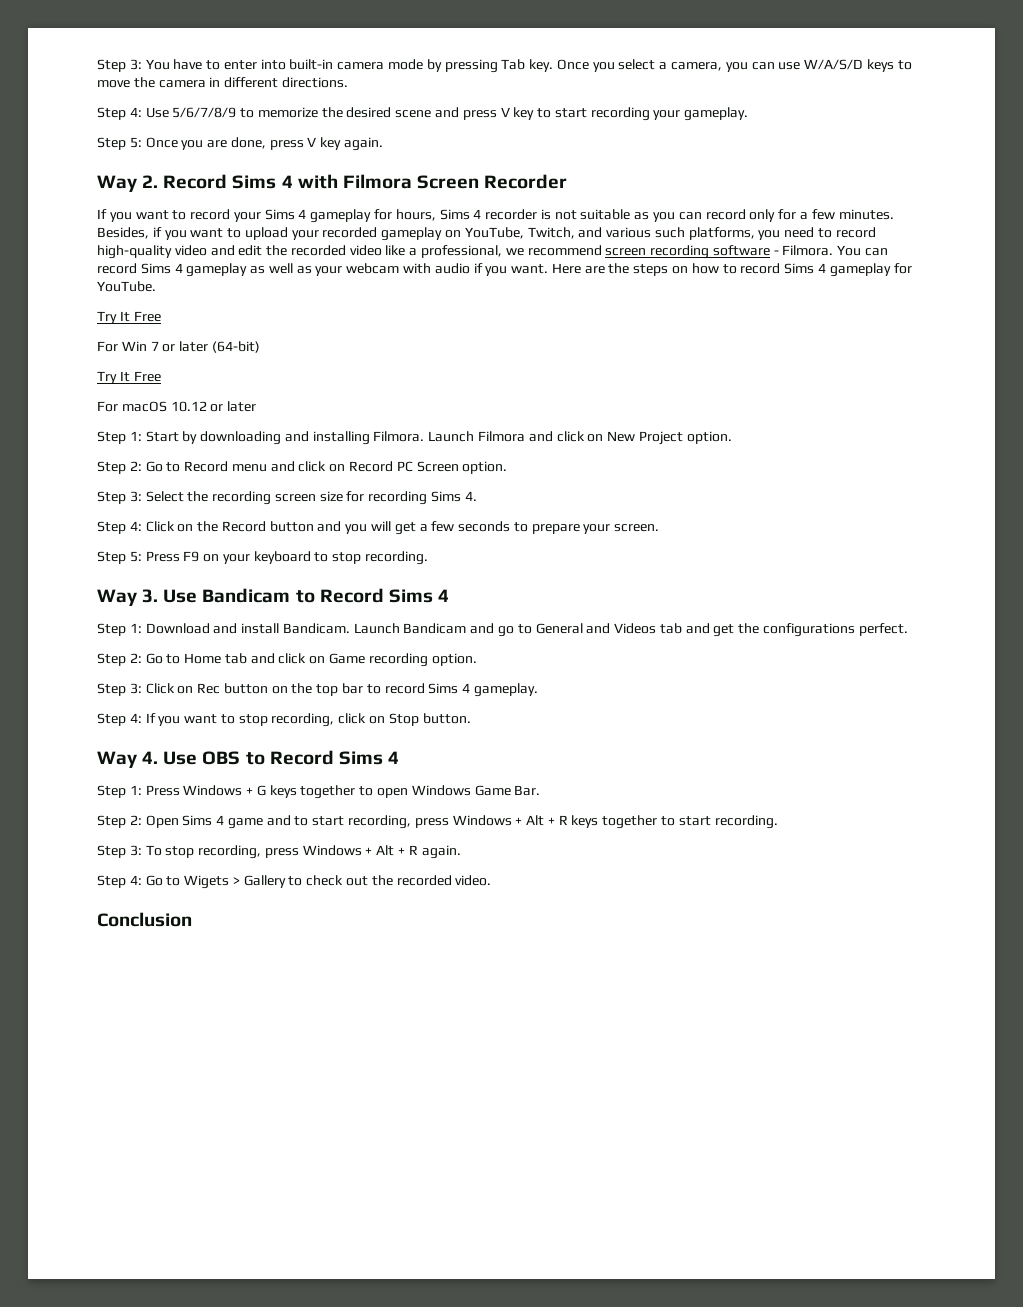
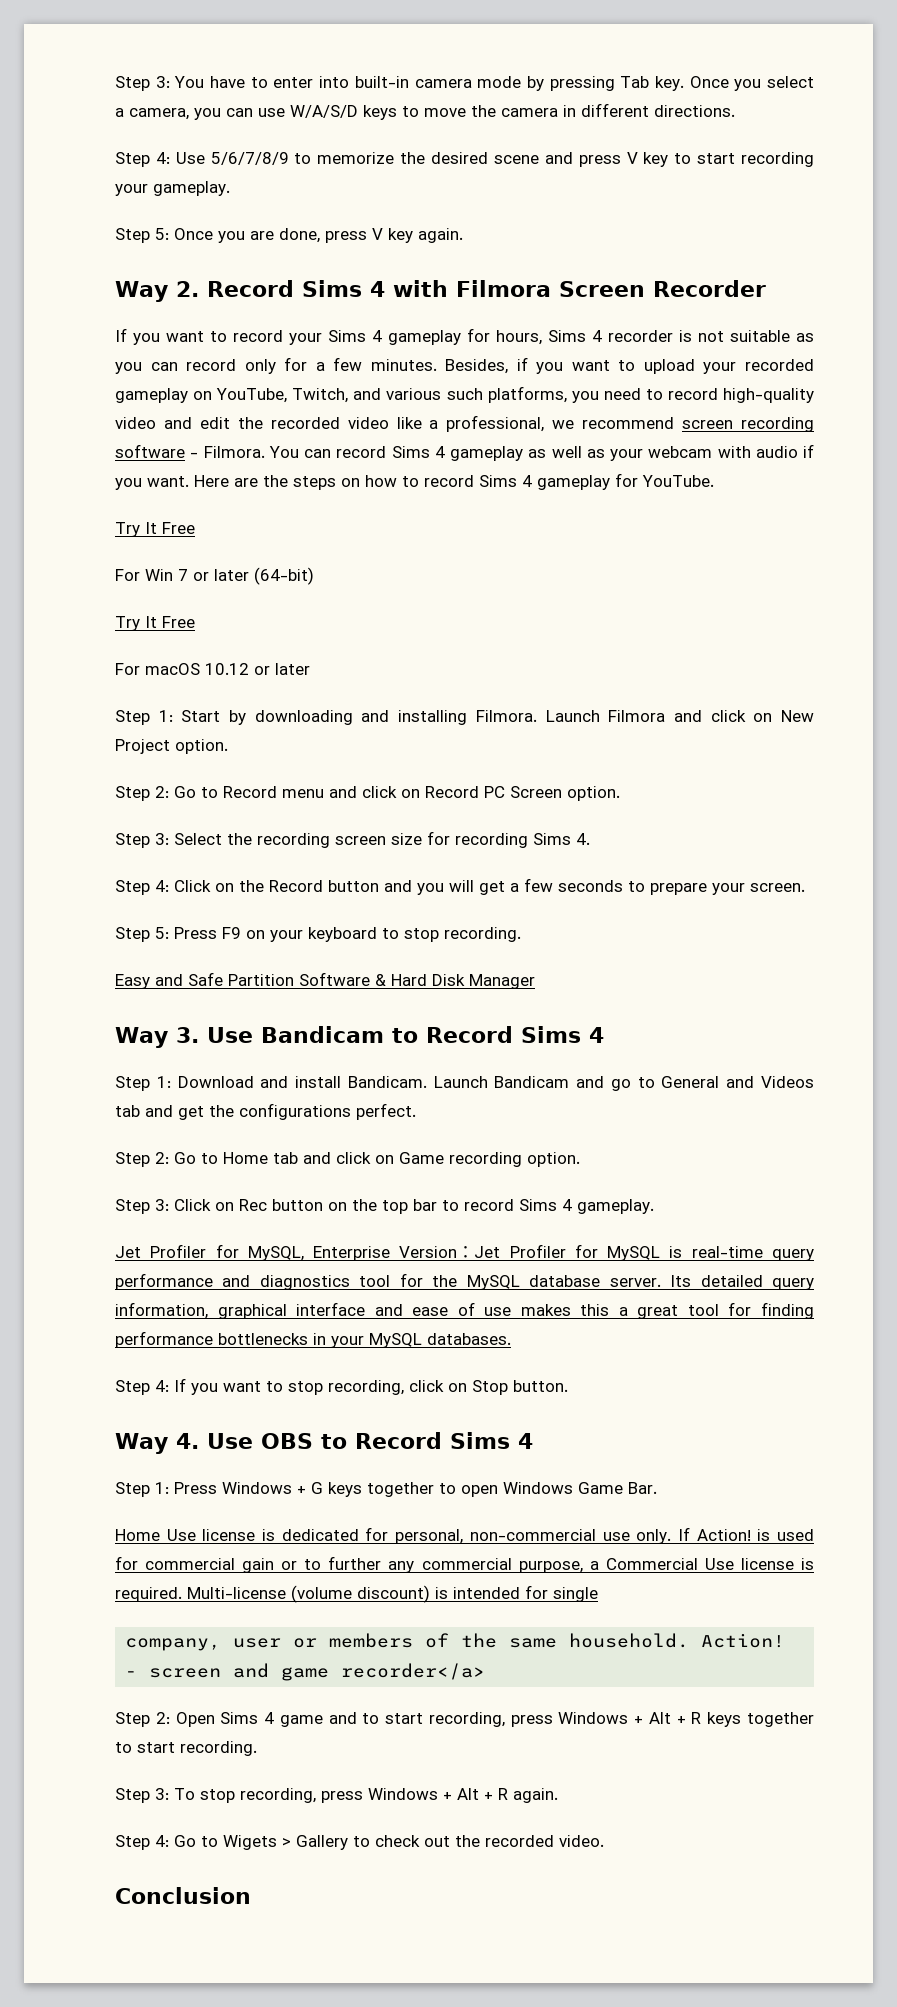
+ Easy and Safe Partition Software & Hard Disk Manager
+ Jet Profiler for MySQL, Enterprise Version：Jet Profiler for MySQL is real-time query performance and diagnostics tool for the MySQL database server. Its detailed query information, graphical interface and ease of use makes this a great tool for finding performance bottlenecks in your MySQL databases.
+ Home Use license is dedicated for personal, non-commercial use only. If Action! is used for commercial gain or to further any commercial purpose, a Commercial Use license is required. Multi-license (volume discount) is intended for single
+ company, user or members of the same household. Action! - screen and game recorder</a>

